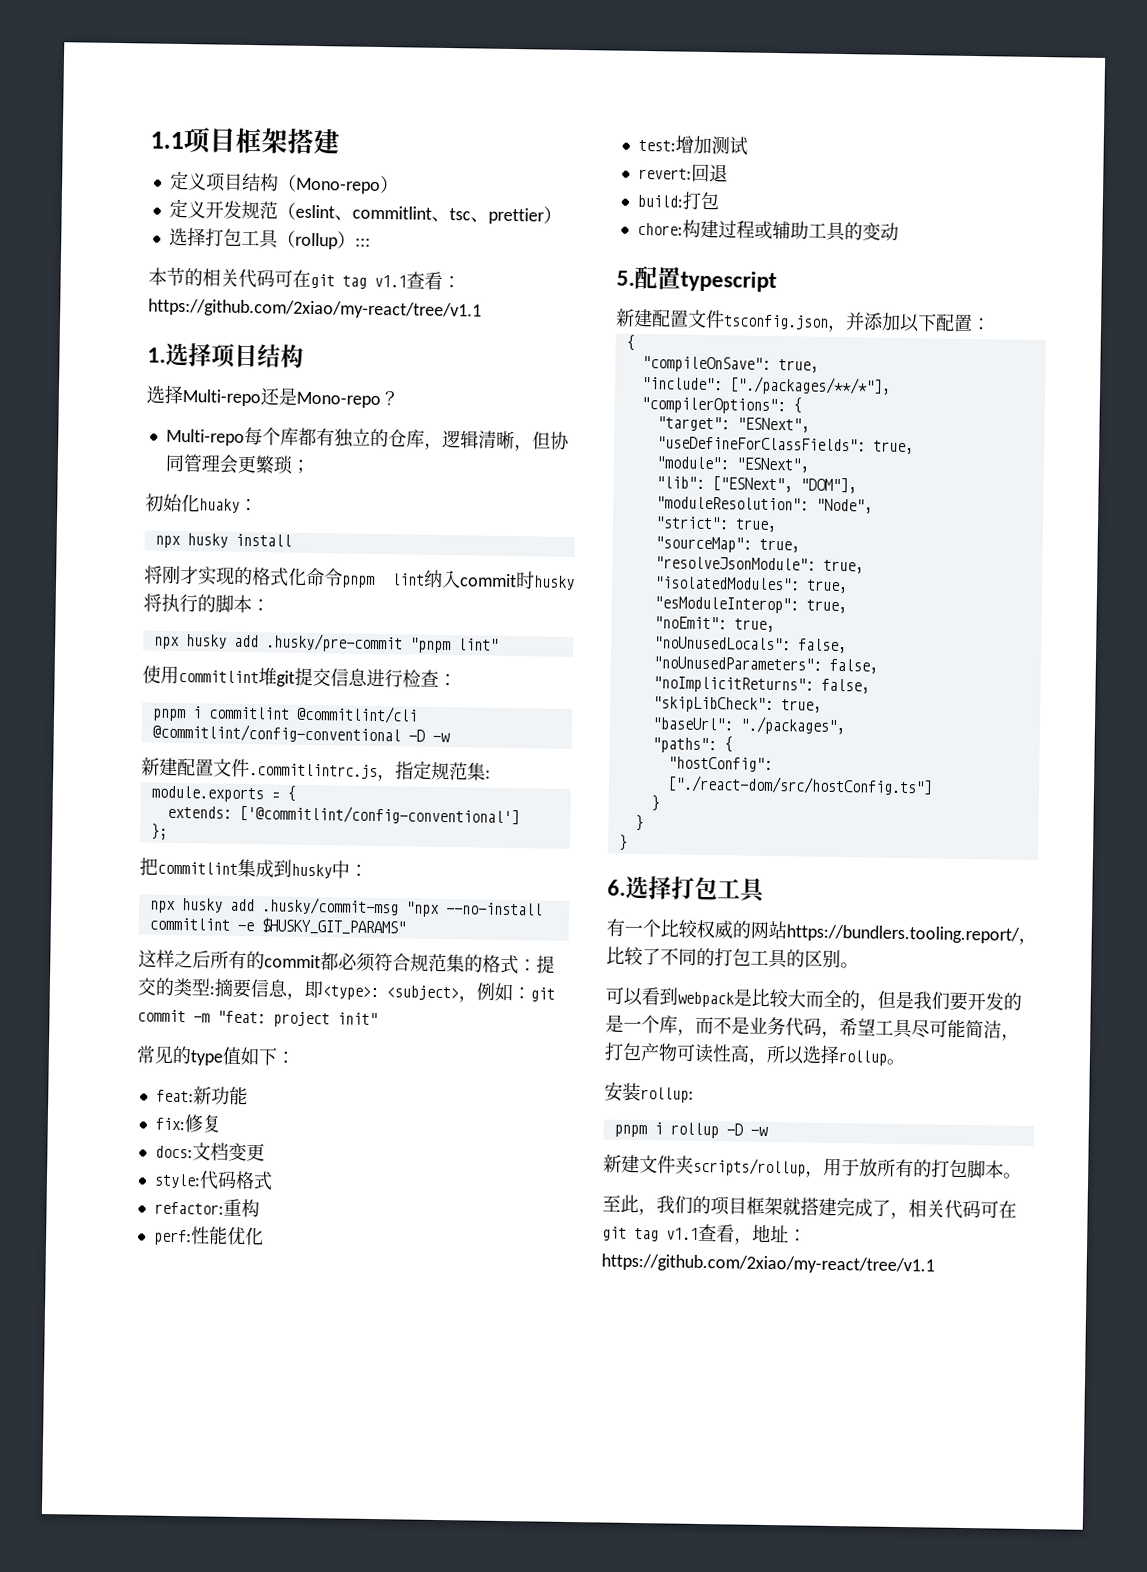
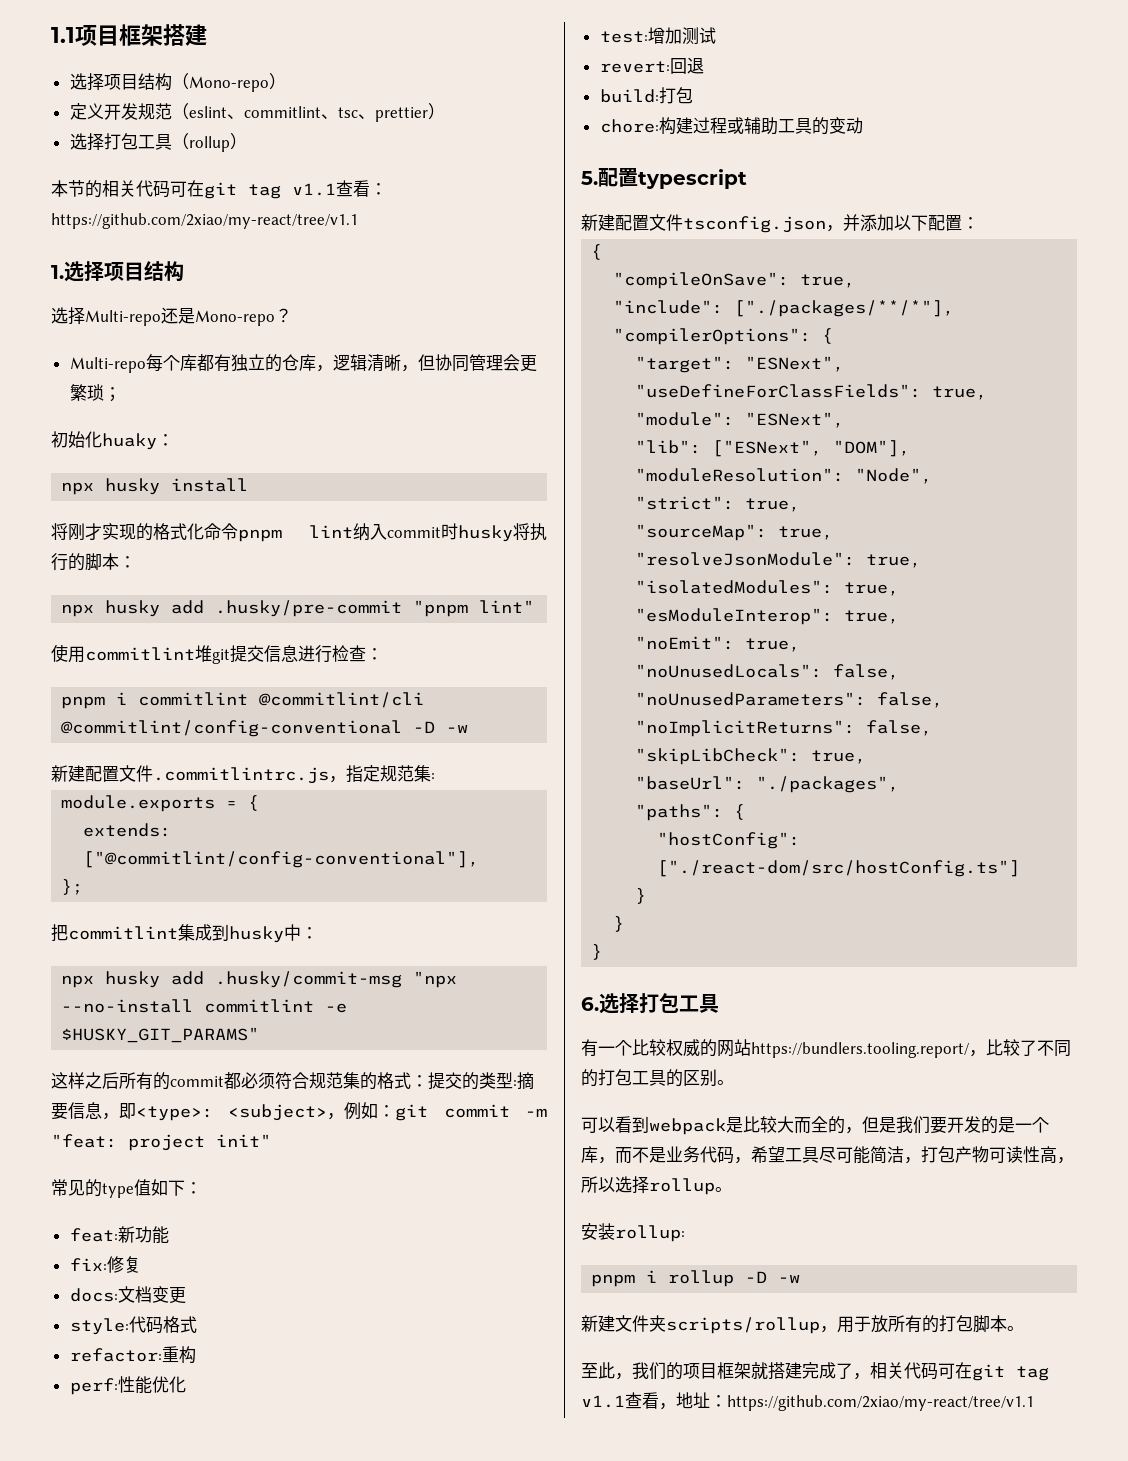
- 定义项目结构（Mono-repo）
+ 选择项目结构（Mono-repo）
- 选择打包工具（rollup）:::
+ 选择打包工具（rollup）
- extends: ['@commitlint/config-conventional']
+ extends: ["@commitlint/config-conventional"],

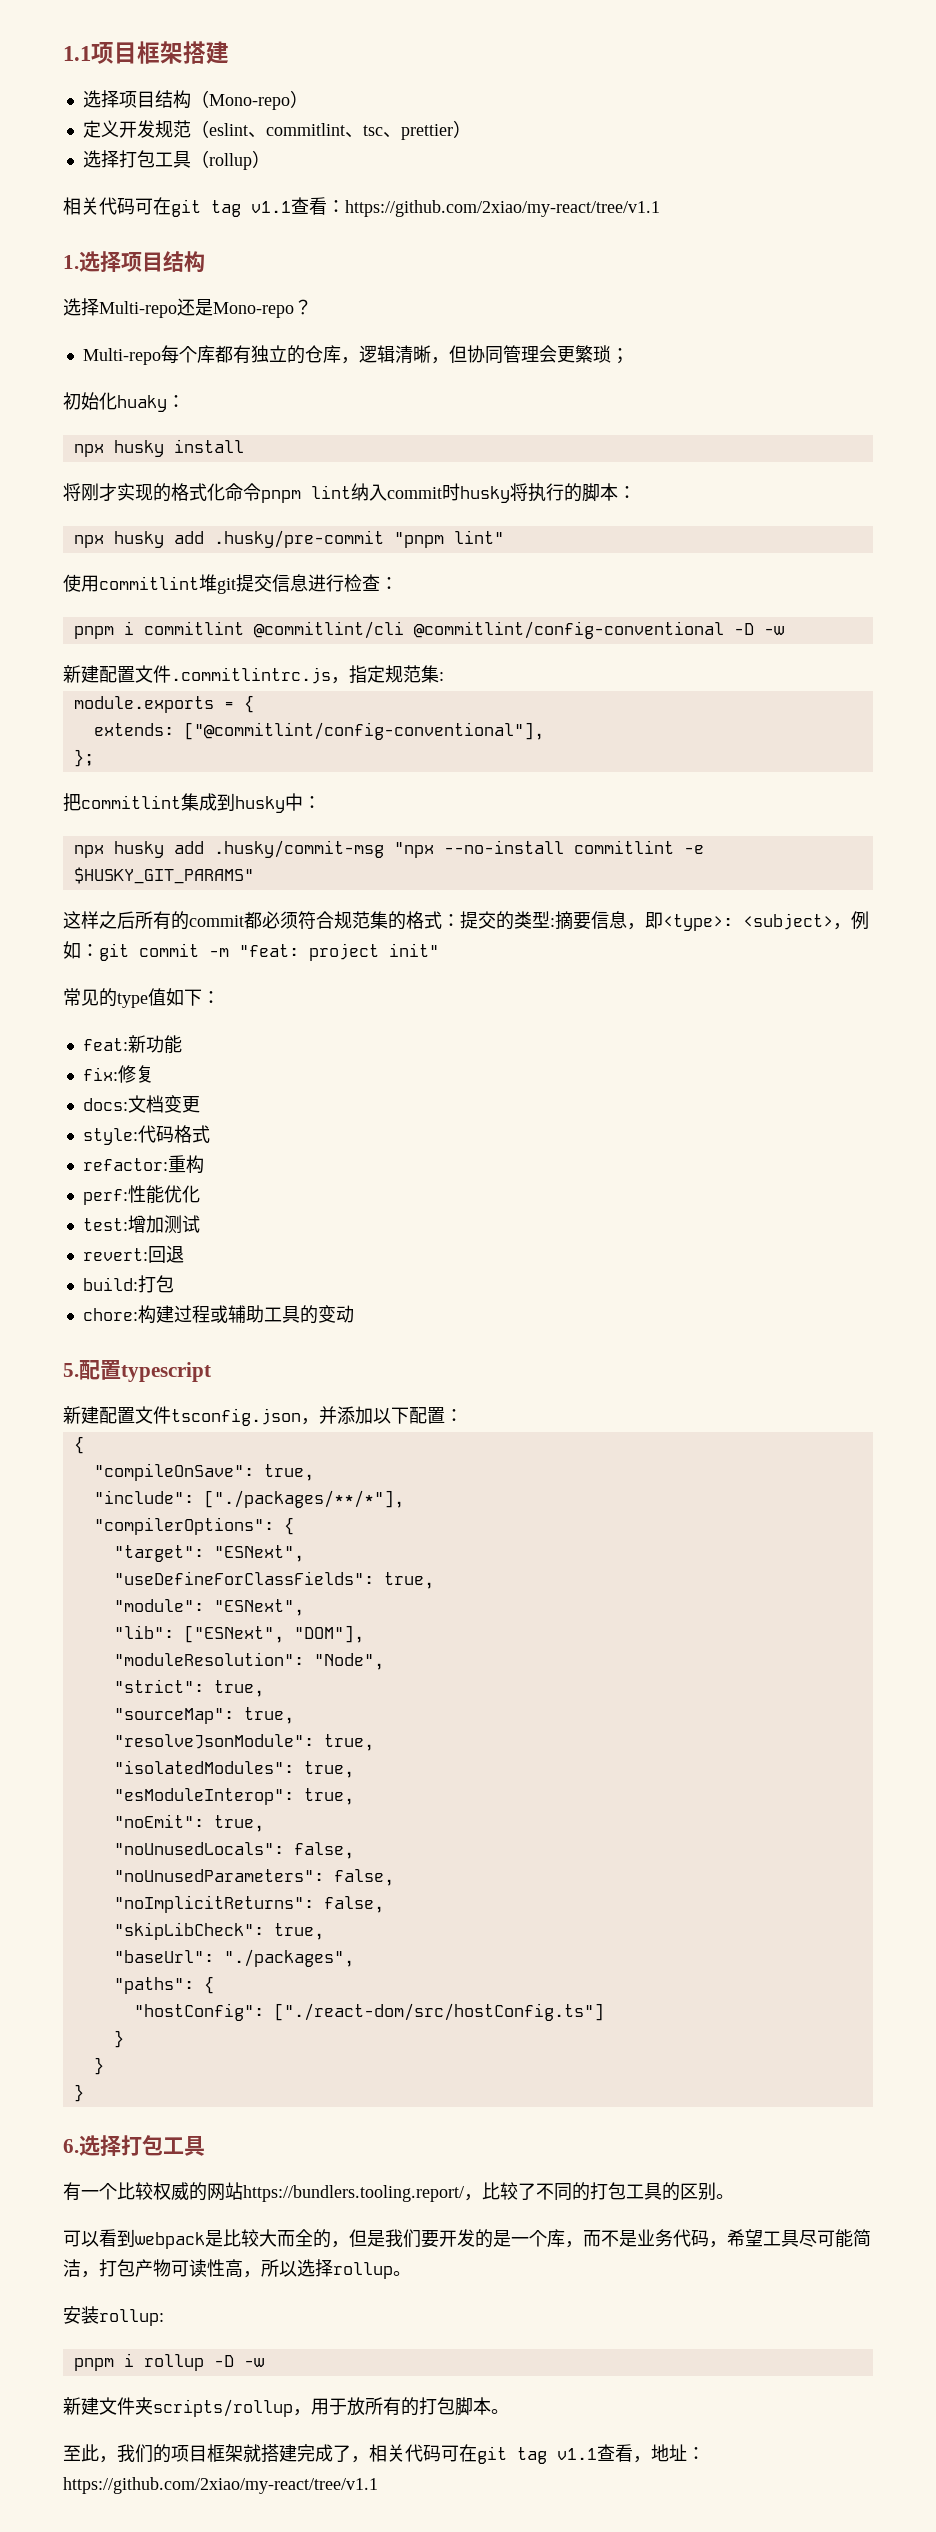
- 本节的相关代码可在git tag v1.1查看：https://github.com/2xiao/my-react/tree/v1.1
+ 相关代码可在git tag v1.1查看：https://github.com/2xiao/my-react/tree/v1.1

